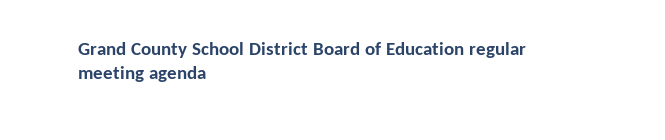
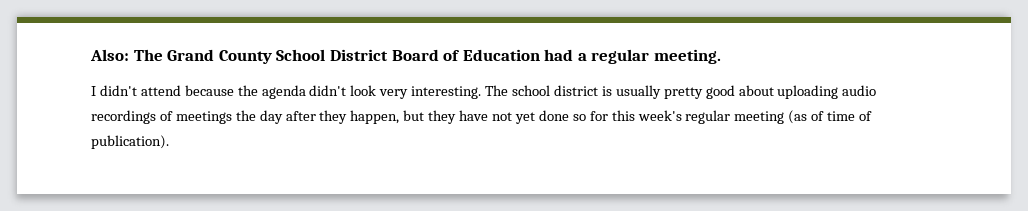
- Grand County School District Board of Education regular meeting agenda
+ Also: The Grand County School District Board of Education had a regular meeting.
+ I didn't attend because the agenda didn't look very interesting. The school district is usually pretty good about uploading audio recordings of meetings the day after they happen, but they have not yet done so for this week's regular meeting (as of time of publication).

